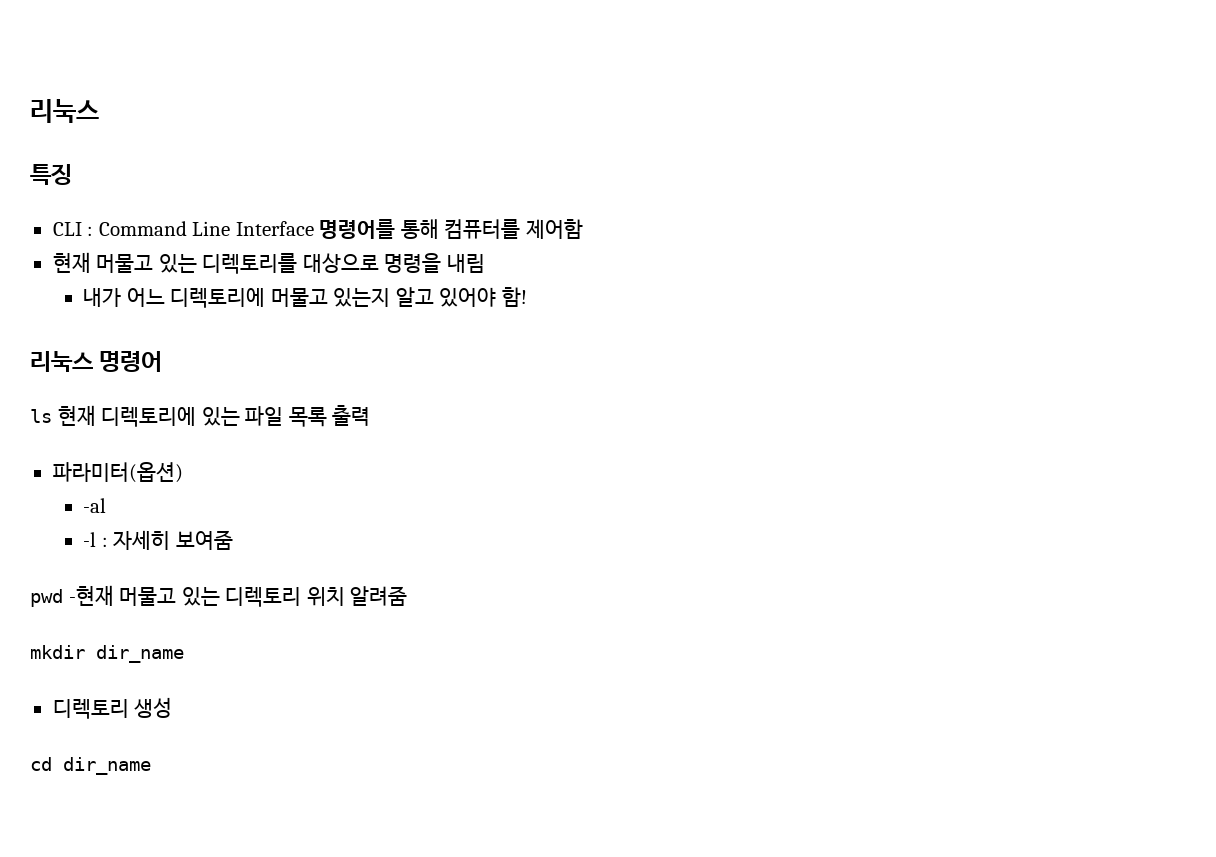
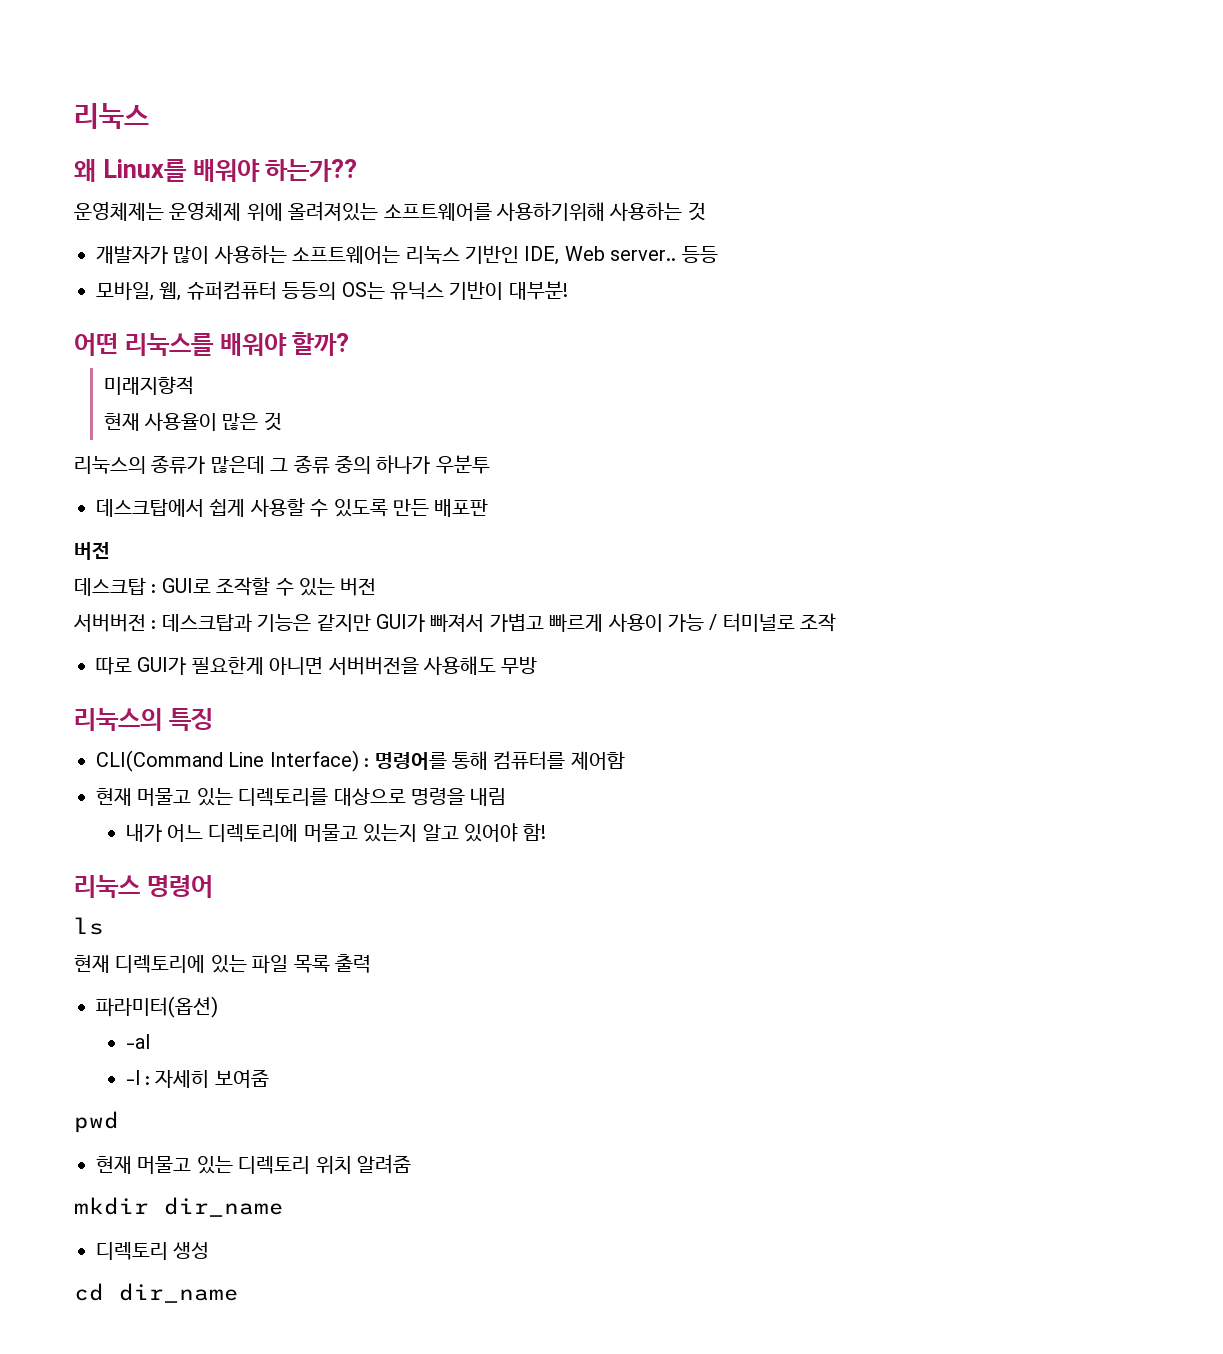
- 특징
- CLI : Command Line Interface 명령어를 통해 컴퓨터를 제어함
+ 왜 Linux를 배워야 하는가??
+ 운영체제는 운영체제 위에 올려져있는 소프트웨어를 사용하기위해 사용하는 것
+ 개발자가 많이 사용하는 소프트웨어는 리눅스 기반인 IDE, Web server.. 등등
+ 모바일, 웹, 슈퍼컴퓨터 등등의 OS는 유닉스 기반이 대부분!
+ 어떤 리눅스를 배워야 할까?
+ 미래지향적
+ 현재 사용율이 많은 것
+ 리눅스의 종류가 많은데 그 종류 중의 하나가 우분투
+ 데스크탑에서 쉽게 사용할 수 있도록 만든 배포판
+ 버전
+ 데스크탑 : GUI로 조작할 수 있는 버전
+ 서버버전 : 데스크탑과 기능은 같지만 GUI가 빠져서 가볍고 빠르게 사용이 가능 / 터미널로 조작
+ 따로 GUI가 필요한게 아니면 서버버전을 사용해도 무방
+ 리눅스의 특징
+ CLI(Command Line Interface) : 명령어를 통해 컴퓨터를 제어함
- ls 현재 디렉토리에 있는 파일 목록 출력
+ ls
+ 현재 디렉토리에 있는 파일 목록 출력
- pwd -현재 머물고 있는 디렉토리 위치 알려줌
+ pwd
+ 현재 머물고 있는 디렉토리 위치 알려줌

